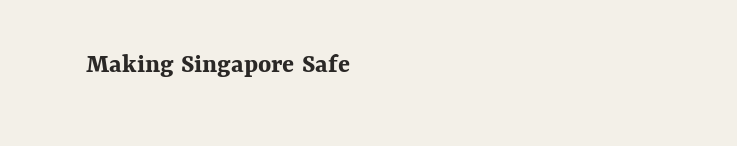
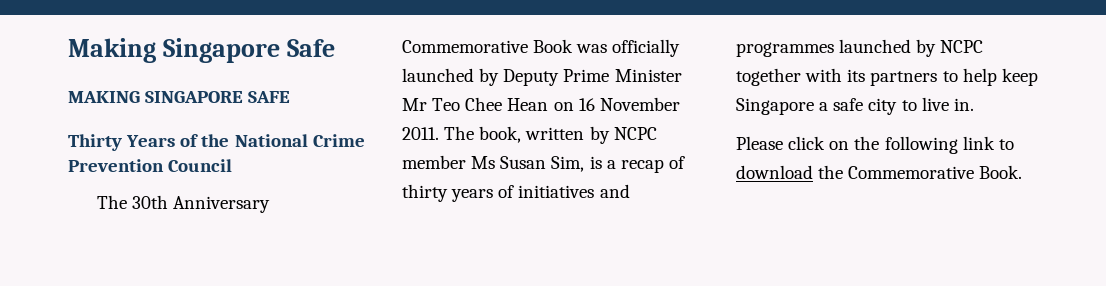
+ MAKING SINGAPORE SAFE
+ Thirty Years of the National Crime Prevention Council
+ The 30th Anniversary Commemorative Book was officially launched by Deputy Prime Minister Mr Teo Chee Hean on 16 November 2011. The book, written by NCPC member Ms Susan Sim, is a recap of thirty years of initiatives and programmes launched by NCPC together with its partners to help keep Singapore a safe city to live in.
+ Please click on the following link to download the Commemorative Book.

